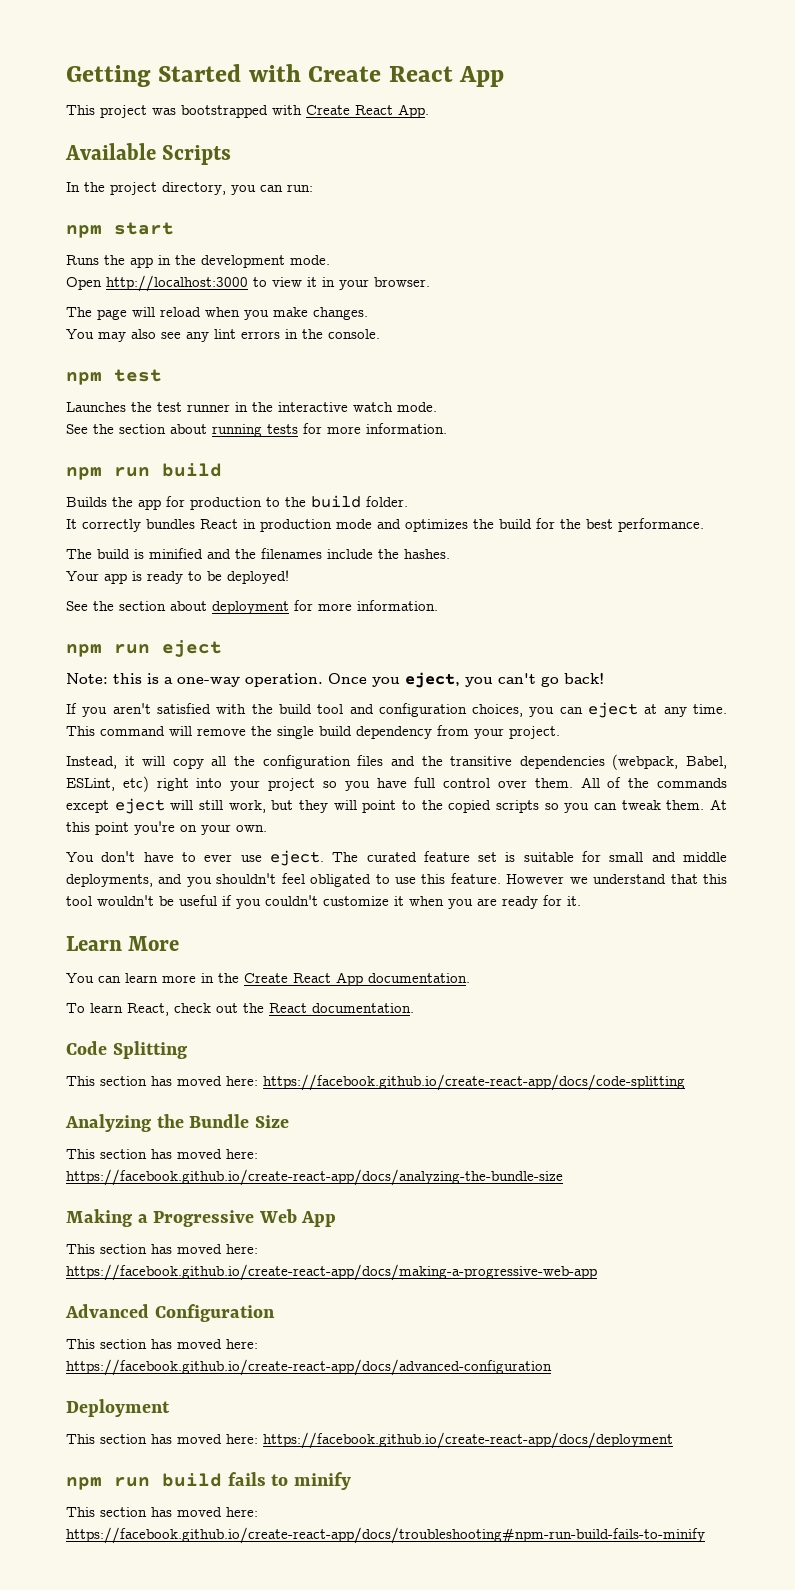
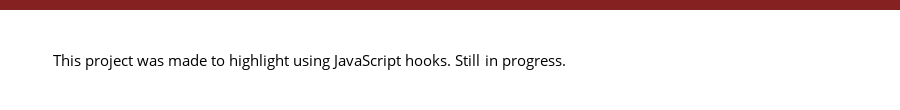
- Getting Started with Create React App
- This project was bootstrapped with Create React App.
- Available Scripts
- In the project directory, you can run:
- npm start
- Runs the app in the development mode.
- Open http://localhost:3000 to view it in your browser.
- The page will reload when you make changes.
- You may also see any lint errors in the console.
- npm test
- Launches the test runner in the interactive watch mode.
- See the section about running tests for more information.
- npm run build
- Builds the app for production to the build folder.
- It correctly bundles React in production mode and optimizes the build for the best performance.
- The build is minified and the filenames include the hashes.
- Your app is ready to be deployed!
- See the section about deployment for more information.
- npm run eject
- Note: this is a one-way operation. Once you eject, you can't go back!
- If you aren't satisfied with the build tool and configuration choices, you can eject at any time. This command will remove the single build dependency from your project.
- Instead, it will copy all the configuration files and the transitive dependencies (webpack, Babel, ESLint, etc) right into your project so you have full control over them. All of the commands except eject will still work, but they will point to the copied scripts so you can tweak them. At this point you're on your own.
- You don't have to ever use eject. The curated feature set is suitable for small and middle deployments, and you shouldn't feel obligated to use this feature. However we understand that this tool wouldn't be useful if you couldn't customize it when you are ready for it.
- Learn More
- You can learn more in the Create React App documentation.
- To learn React, check out the React documentation.
- Code Splitting
- This section has moved here: https://facebook.github.io/create-react-app/docs/code-splitting
- Analyzing the Bundle Size
- This section has moved here: https://facebook.github.io/create-react-app/docs/analyzing-the-bundle-size
- Making a Progressive Web App
- This section has moved here: https://facebook.github.io/create-react-app/docs/making-a-progressive-web-app
- Advanced Configuration
- This section has moved here: https://facebook.github.io/create-react-app/docs/advanced-configuration
- Deployment
- This section has moved here: https://facebook.github.io/create-react-app/docs/deployment
- npm run build fails to minify
- This section has moved here: https://facebook.github.io/create-react-app/docs/troubleshooting#npm-run-build-fails-to-minify
+ This project was made to highlight using JavaScript hooks. Still in progress.

